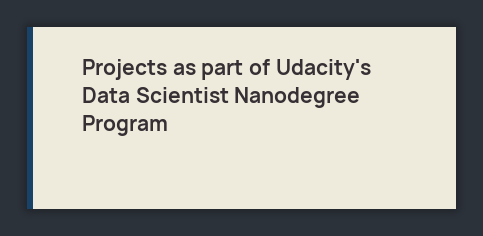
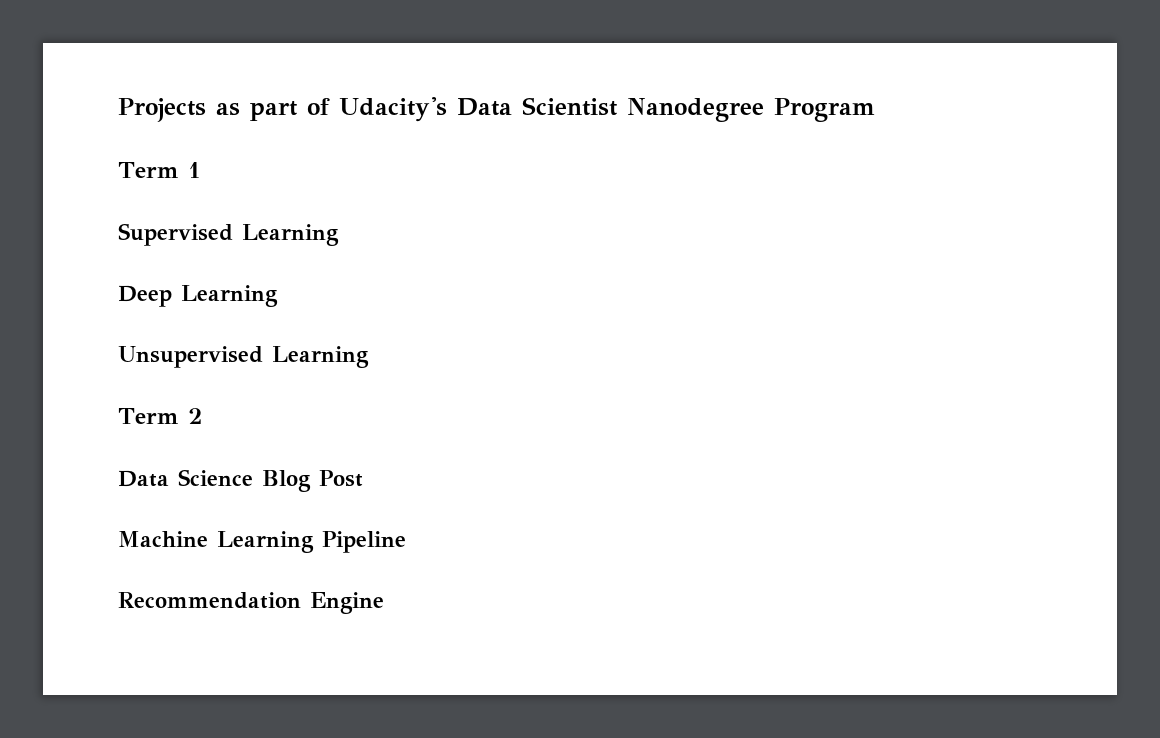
+ Term 1
+ Supervised Learning
+ Deep Learning
+ Unsupervised Learning
+ Term 2
+ Data Science Blog Post
+ Machine Learning Pipeline
+ Recommendation Engine

